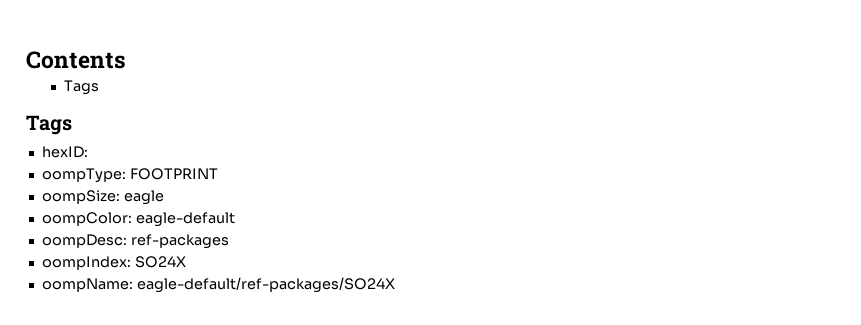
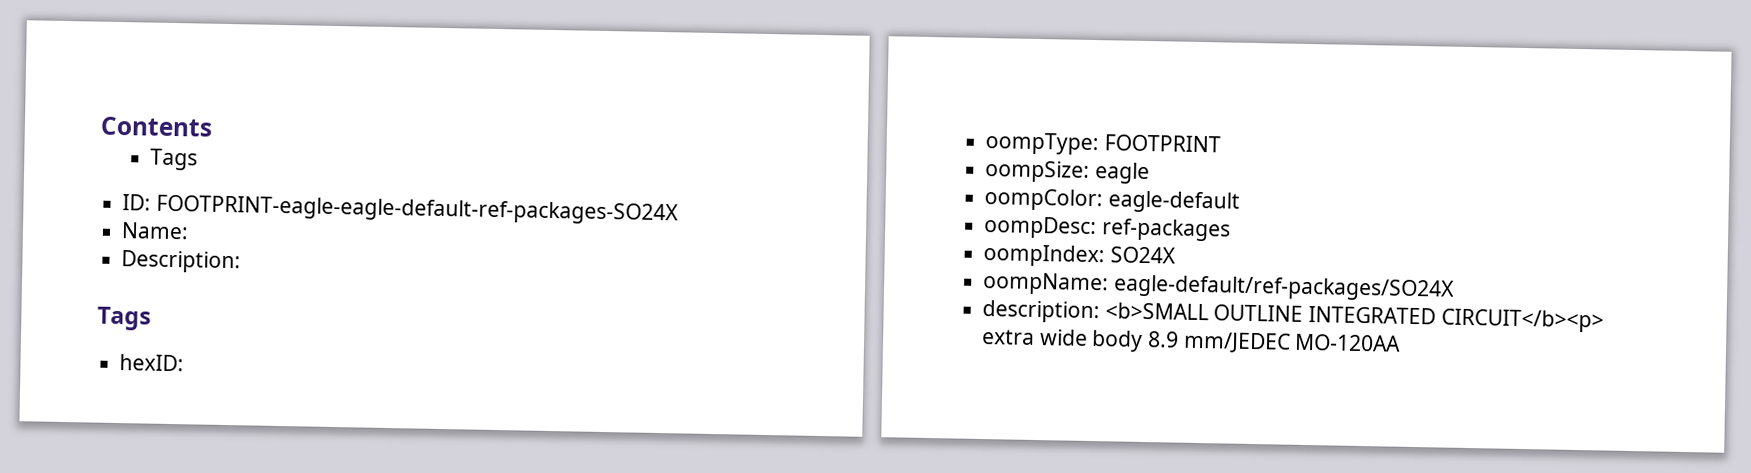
+ ID: FOOTPRINT-eagle-eagle-default-ref-packages-SO24X
+ Name:
+ Description:
+ description: <b>SMALL OUTLINE INTEGRATED CIRCUIT</b><p> extra wide body 8.9 mm/JEDEC MO-120AA

